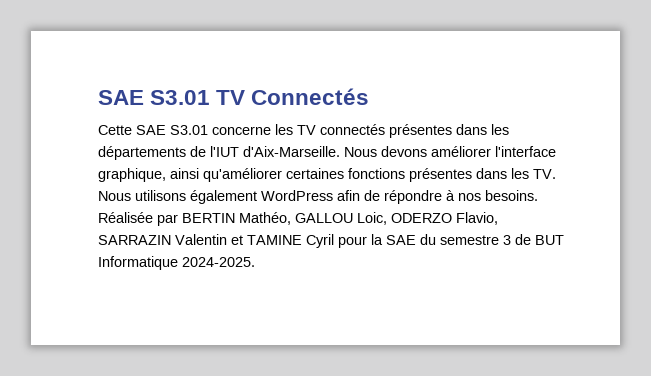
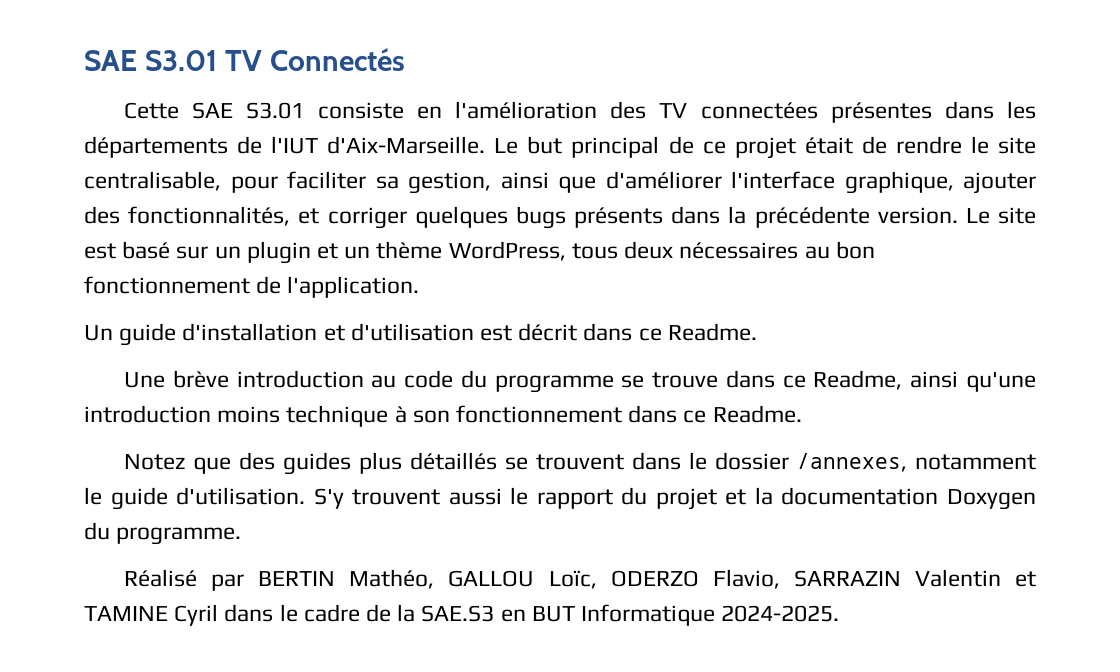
- Cette SAE S3.01 concerne les TV connectés présentes dans les départements de l'IUT d'Aix-Marseille.
+ Cette SAE S3.01 consiste en l'amélioration des TV connectées présentes dans les départements de l'IUT d'Aix-Marseille.
- Nous devons améliorer l'interface graphique, ainsi qu'améliorer certaines fonctions présentes dans les TV. Nous utilisons également WordPress afin de répondre à nos besoins. Réalisée par BERTIN Mathéo, GALLOU Loic, ODERZO Flavio, SARRAZIN Valentin et TAMINE Cyril pour la SAE du semestre 3 de BUT Informatique 2024-2025.
+ Le but principal de ce projet était de rendre le site centralisable, pour faciliter sa gestion, ainsi que d'améliorer l'interface graphique, ajouter des fonctionnalités, et corriger quelques bugs présents dans la précédente version. Le site est basé sur un plugin et un thème WordPress, tous deux nécessaires au bon fonctionnement de l'application.
+ Un guide d'installation et d'utilisation est décrit dans ce Readme.
+ Une brève introduction au code du programme se trouve dans ce Readme, ainsi qu'une introduction moins technique à son fonctionnement dans ce Readme.
+ Notez que des guides plus détaillés se trouvent dans le dossier /annexes, notamment le guide d'utilisation. S'y trouvent aussi le rapport du projet et la documentation Doxygen du programme.
+ Réalisé par BERTIN Mathéo, GALLOU Loïc, ODERZO Flavio, SARRAZIN Valentin et TAMINE Cyril dans le cadre de la SAE.S3 en BUT Informatique 2024-2025.

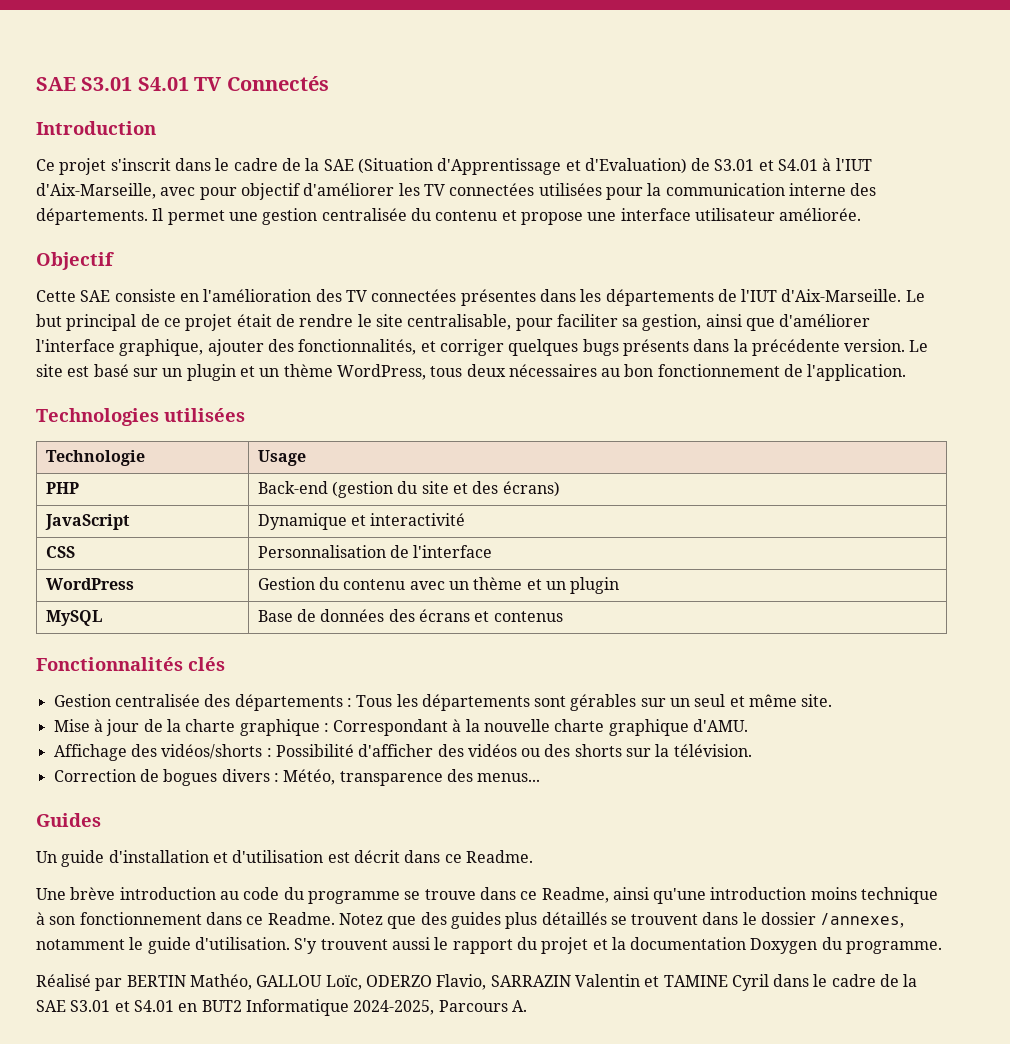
- SAE S3.01 TV Connectés
+ SAE S3.01 S4.01 TV Connectés
+ Introduction
+ Ce projet s'inscrit dans le cadre de la SAE (Situation d'Apprentissage et d'Evaluation) de S3.01 et S4.01 à l'IUT d'Aix-Marseille, avec pour objectif d'améliorer les TV connectées utilisées pour la communication interne des départements. Il permet une gestion centralisée du contenu et propose une interface utilisateur améliorée.
+ Objectif
- Cette SAE S3.01 consiste en l'amélioration des TV connectées présentes dans les départements de l'IUT d'Aix-Marseille.
+ Cette SAE consiste en l'amélioration des TV connectées présentes dans les départements de l'IUT d'Aix-Marseille.
+ Technologies utilisées
+ Technologie | Usage
+ PHP | Back-end (gestion du site et des écrans)
+ JavaScript | Dynamique et interactivité
+ CSS | Personnalisation de l'interface
+ WordPress | Gestion du contenu avec un thème et un plugin
+ MySQL | Base de données des écrans et contenus
+ Fonctionnalités clés
+ Gestion centralisée des départements : Tous les départements sont gérables sur un seul et même site.
+ Mise à jour de la charte graphique : Correspondant à la nouvelle charte graphique d'AMU.
+ Affichage des vidéos/shorts : Possibilité d'afficher des vidéos ou des shorts sur la télévision.
+ Correction de bogues divers : Météo, transparence des menus...
+ Guides
- Une brève introduction au code du programme se trouve dans ce Readme, ainsi qu'une introduction moins technique à son fonctionnement dans ce Readme.
- Notez que des guides plus détaillés se trouvent dans le dossier /annexes, notamment le guide d'utilisation.
+ Une brève introduction au code du programme se trouve dans ce Readme, ainsi qu'une introduction moins technique à son fonctionnement dans ce Readme. Notez que des guides plus détaillés se trouvent dans le dossier /annexes, notamment le guide d'utilisation.
- Réalisé par BERTIN Mathéo, GALLOU Loïc, ODERZO Flavio, SARRAZIN Valentin et TAMINE Cyril dans le cadre de la SAE.S3 en BUT Informatique 2024-2025.
+ Réalisé par BERTIN Mathéo, GALLOU Loïc, ODERZO Flavio, SARRAZIN Valentin et TAMINE Cyril dans le cadre de la SAE S3.01 et S4.01 en BUT2 Informatique 2024-2025, Parcours A.

